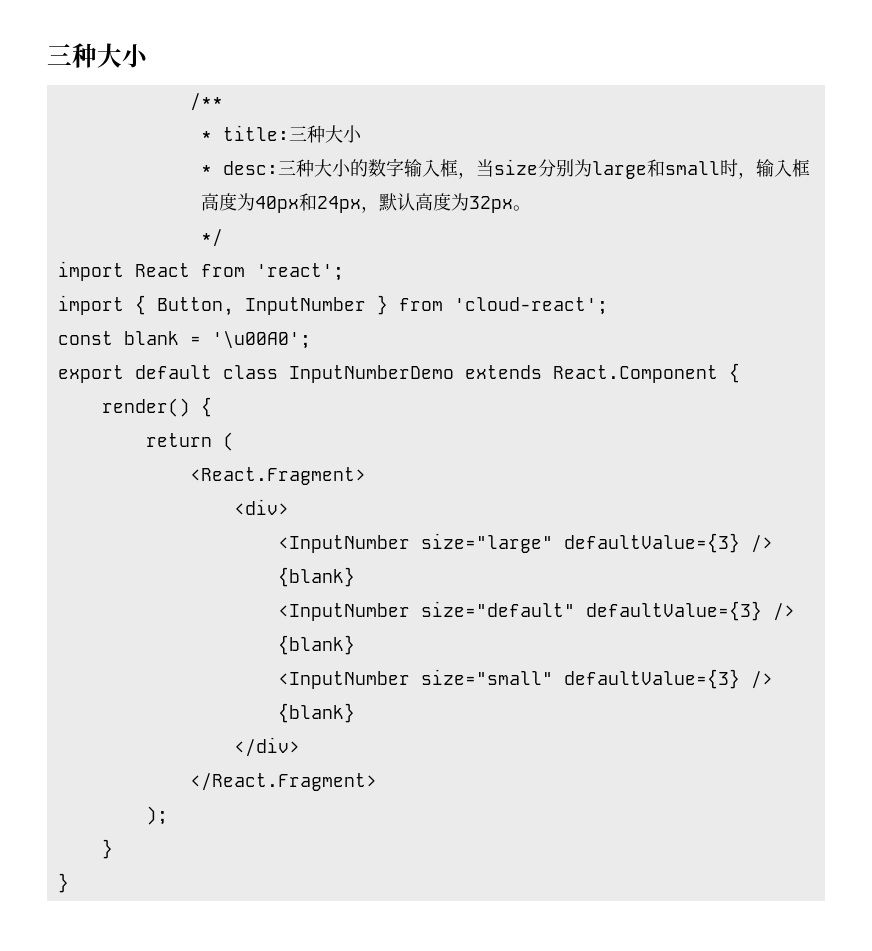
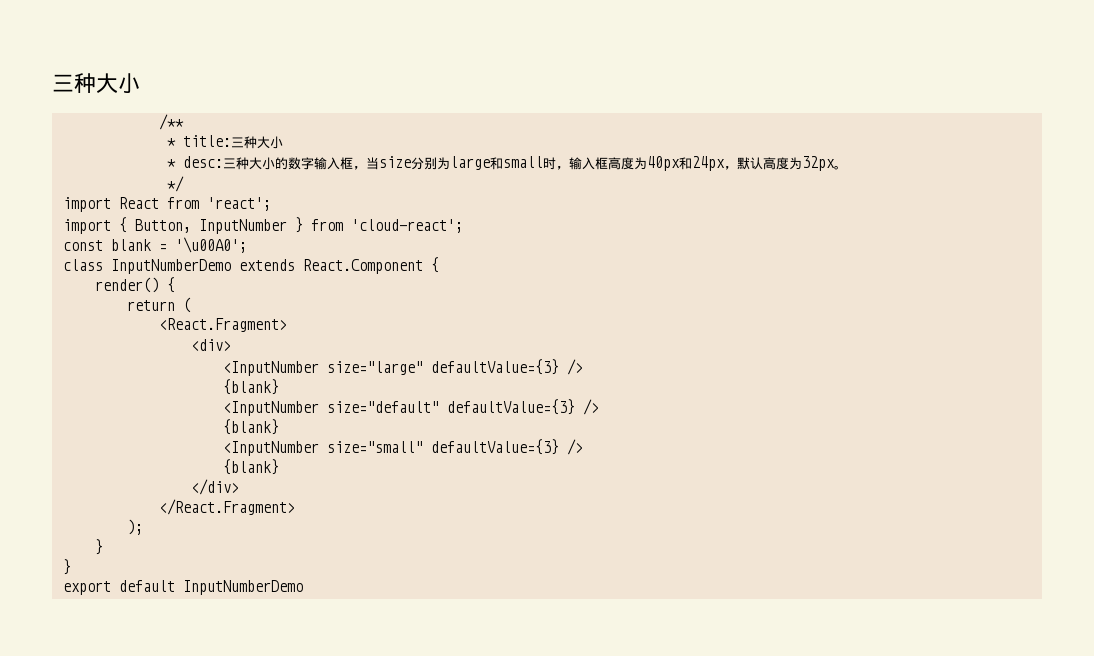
- export default class InputNumberDemo extends React.Component {
+ class InputNumberDemo extends React.Component {
+ export default InputNumberDemo

